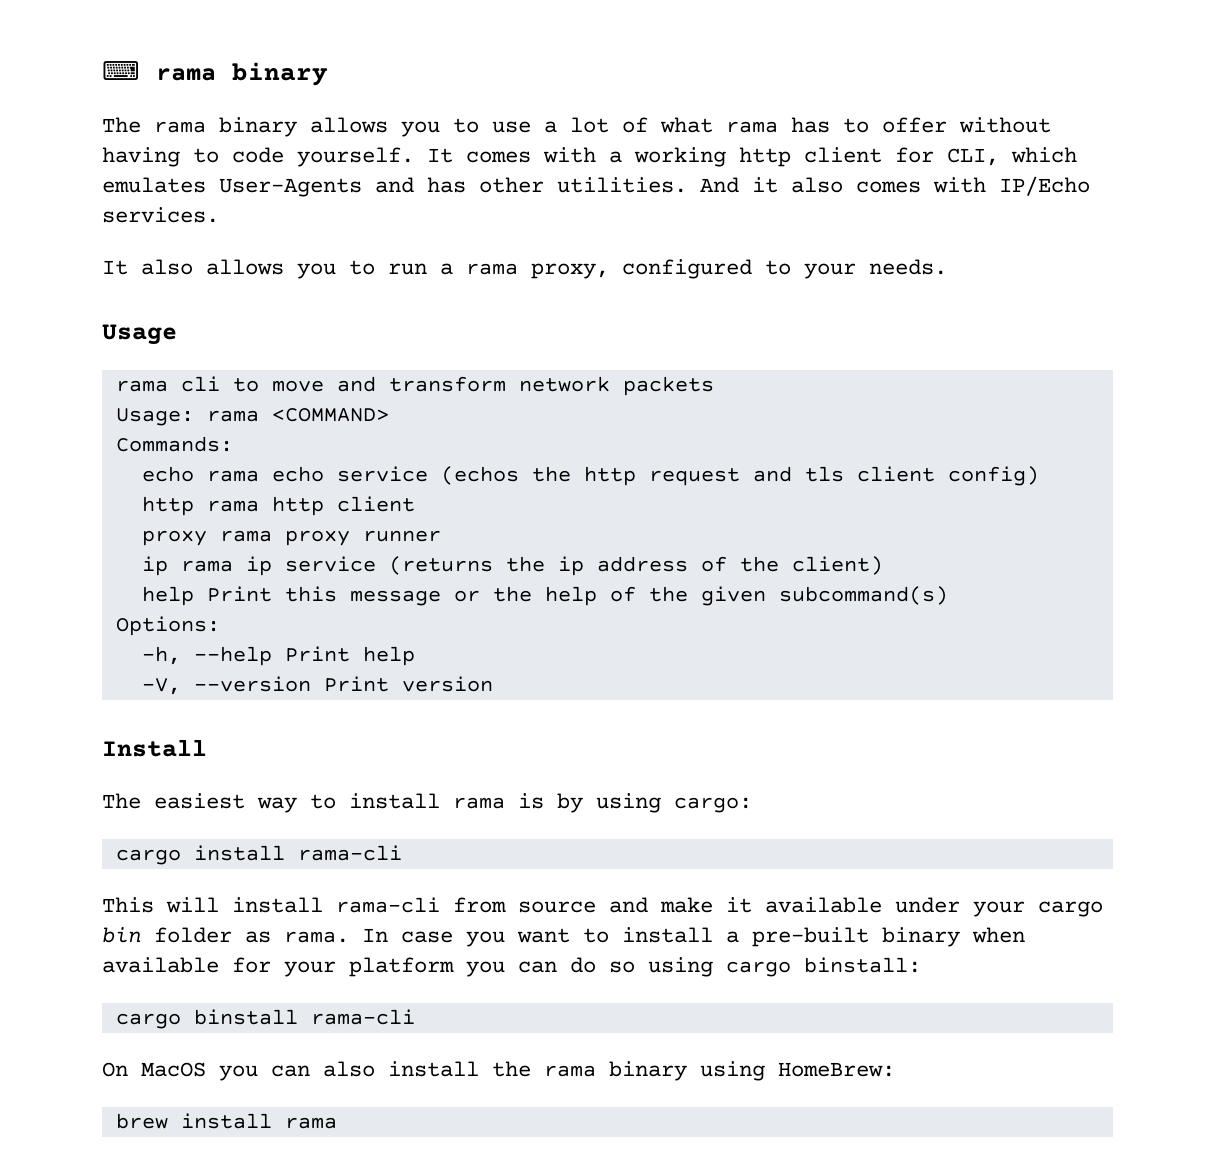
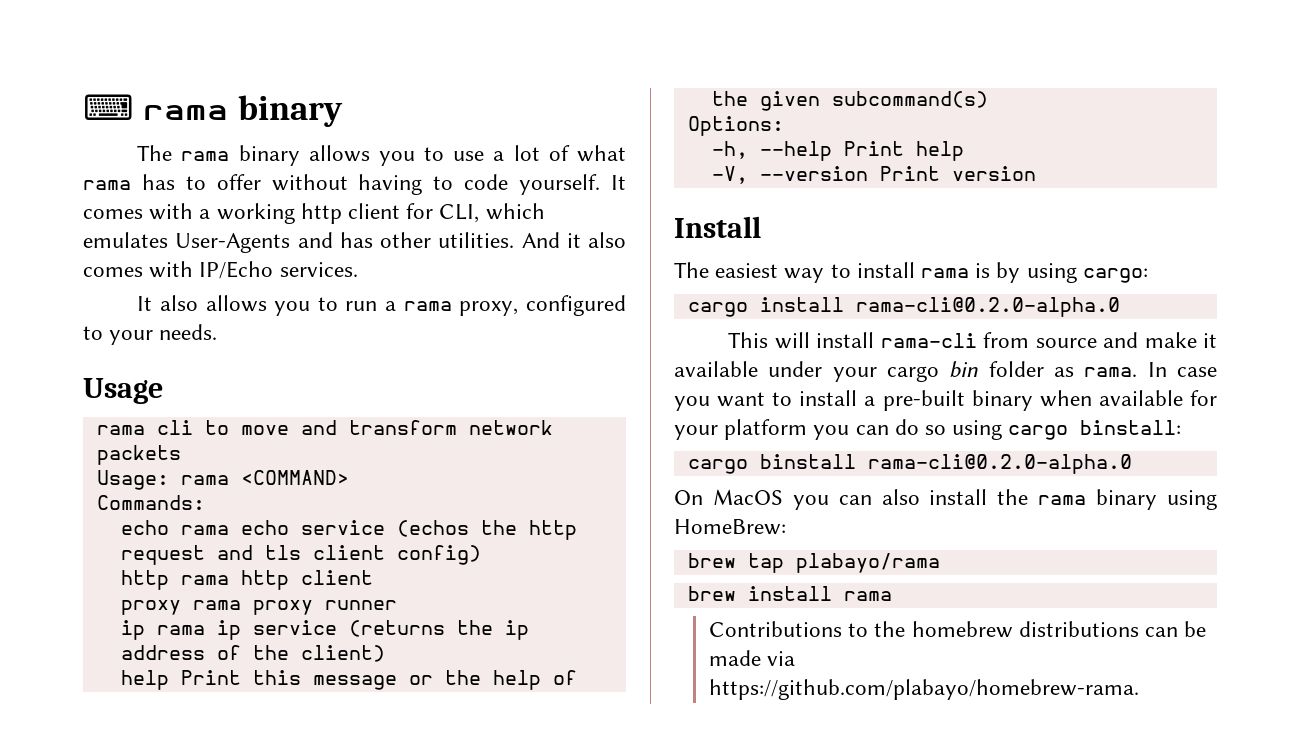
- cargo install rama-cli
+ cargo install rama-cli@0.2.0-alpha.0
- cargo binstall rama-cli
+ cargo binstall rama-cli@0.2.0-alpha.0
+ brew tap plabayo/rama
+ Contributions to the homebrew distributions can be made via https://github.com/plabayo/homebrew-rama.

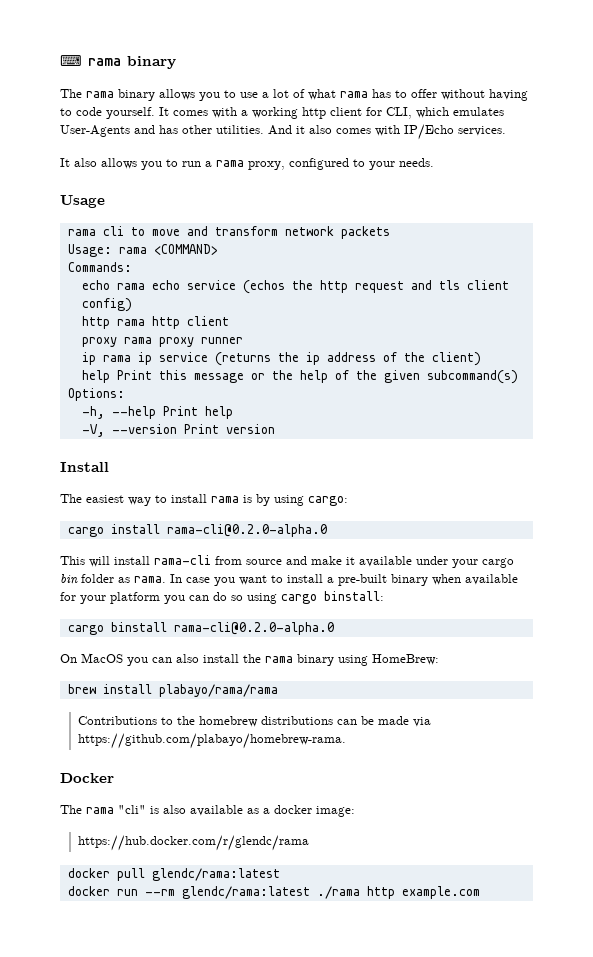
- brew tap plabayo/rama
- brew install rama
+ brew install plabayo/rama/rama
+ Docker
+ The rama "cli" is also available as a docker image:
+ https://hub.docker.com/r/glendc/rama
+ docker pull glendc/rama:latest
+ docker run --rm glendc/rama:latest ./rama http example.com

